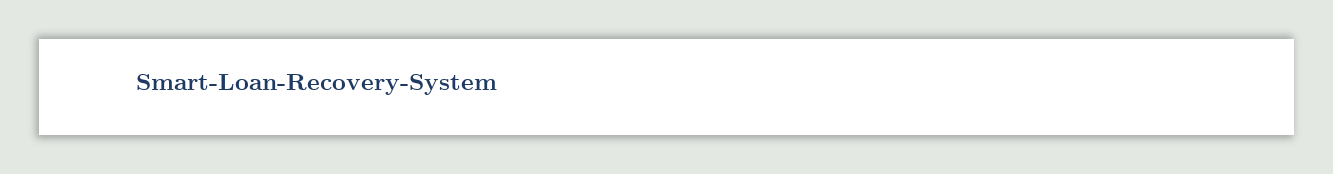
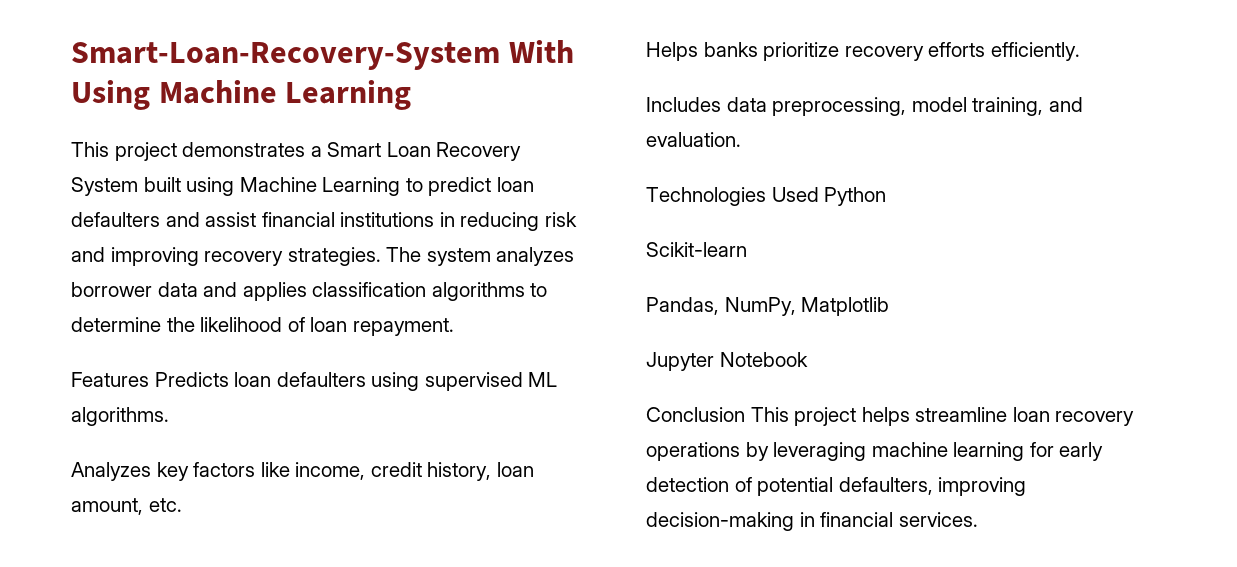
- Smart-Loan-Recovery-System
+ Smart-Loan-Recovery-System With Using Machine Learning
+ This project demonstrates a Smart Loan Recovery System built using Machine Learning to predict loan defaulters and assist financial institutions in reducing risk and improving recovery strategies. The system analyzes borrower data and applies classification algorithms to determine the likelihood of loan repayment.
+ Features Predicts loan defaulters using supervised ML algorithms.
+ Analyzes key factors like income, credit history, loan amount, etc.
+ Helps banks prioritize recovery efforts efficiently.
+ Includes data preprocessing, model training, and evaluation.
+ Technologies Used Python
+ Scikit-learn
+ Pandas, NumPy, Matplotlib
+ Jupyter Notebook
+ Conclusion This project helps streamline loan recovery operations by leveraging machine learning for early detection of potential defaulters, improving decision-making in financial services.

